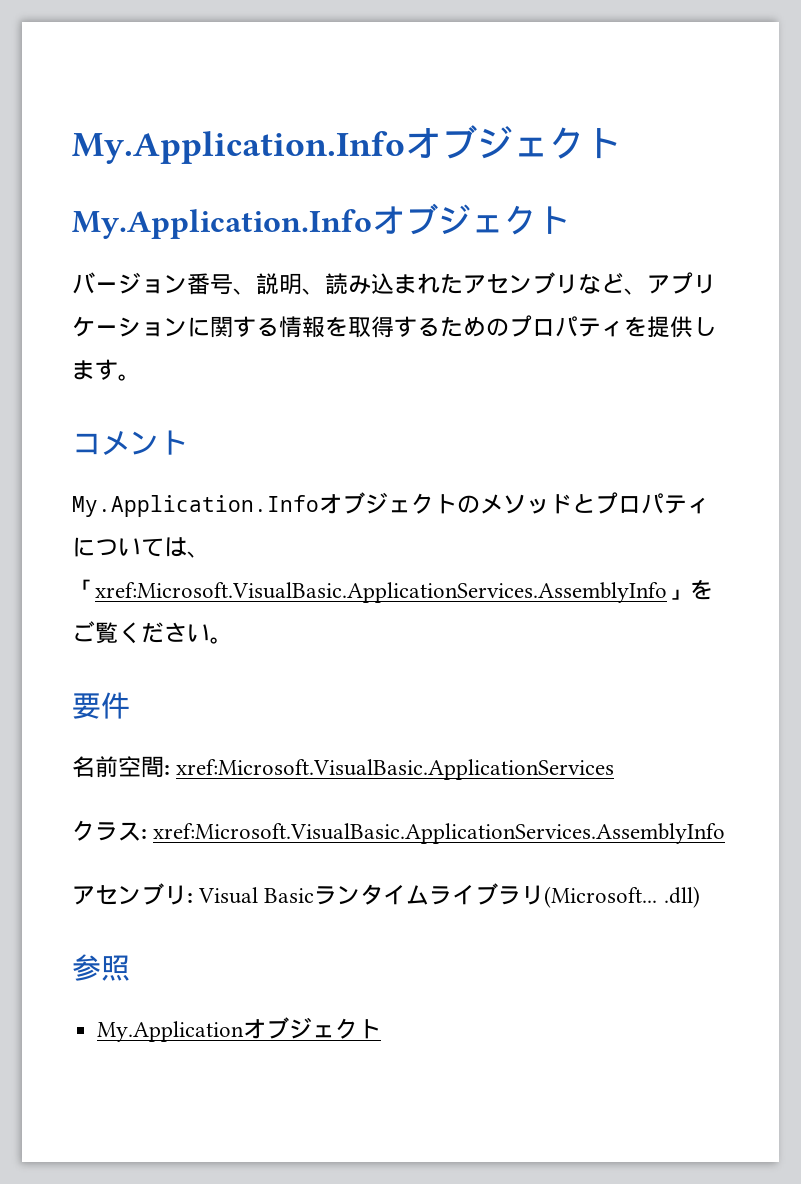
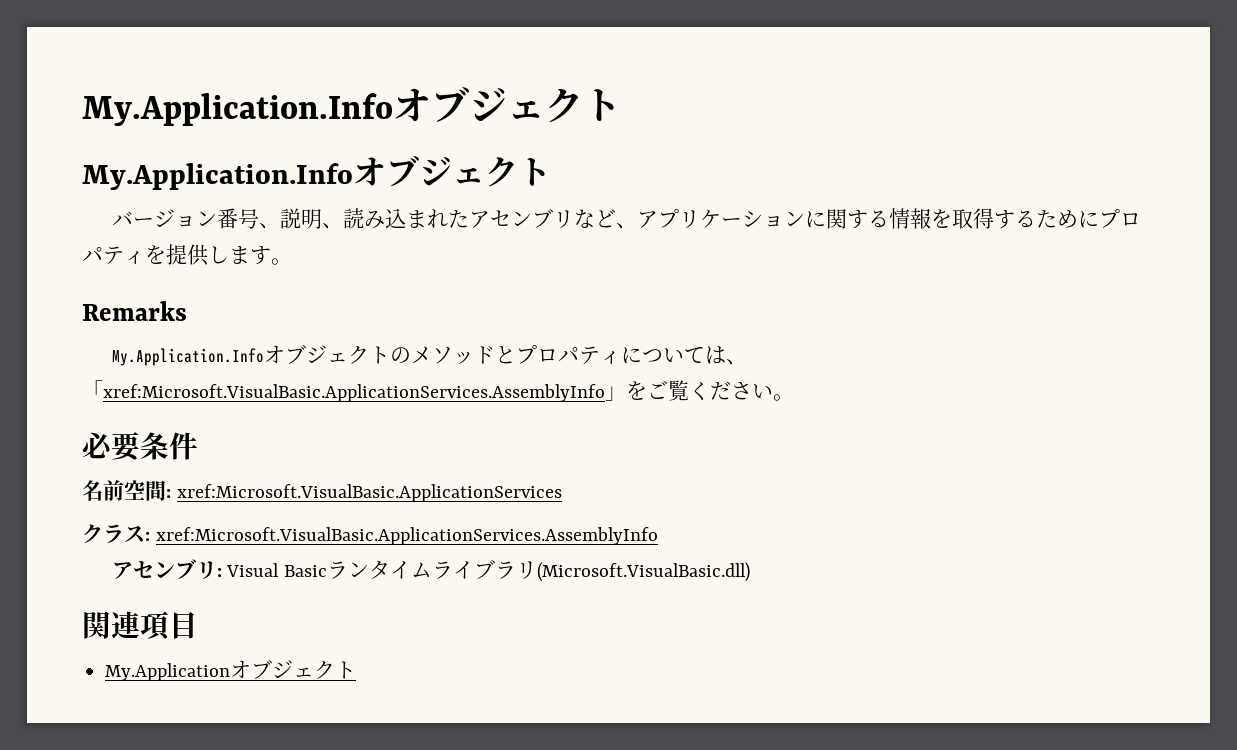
- バージョン番号、説明、読み込まれたアセンブリなど、アプリケーションに関する情報を取得するためのプロパティを提供します。
+ バージョン番号、説明、読み込まれたアセンブリなど、アプリケーションに関する情報を取得するためにプロパティを提供します。
- コメント
+ Remarks
- 要件
+ 必要条件
- アセンブリ: Visual Basicランタイムライブラリ(Microsoft... .dll)
- 参照
+ アセンブリ: Visual Basicランタイムライブラリ(Microsoft.VisualBasic.dll)
+ 関連項目

